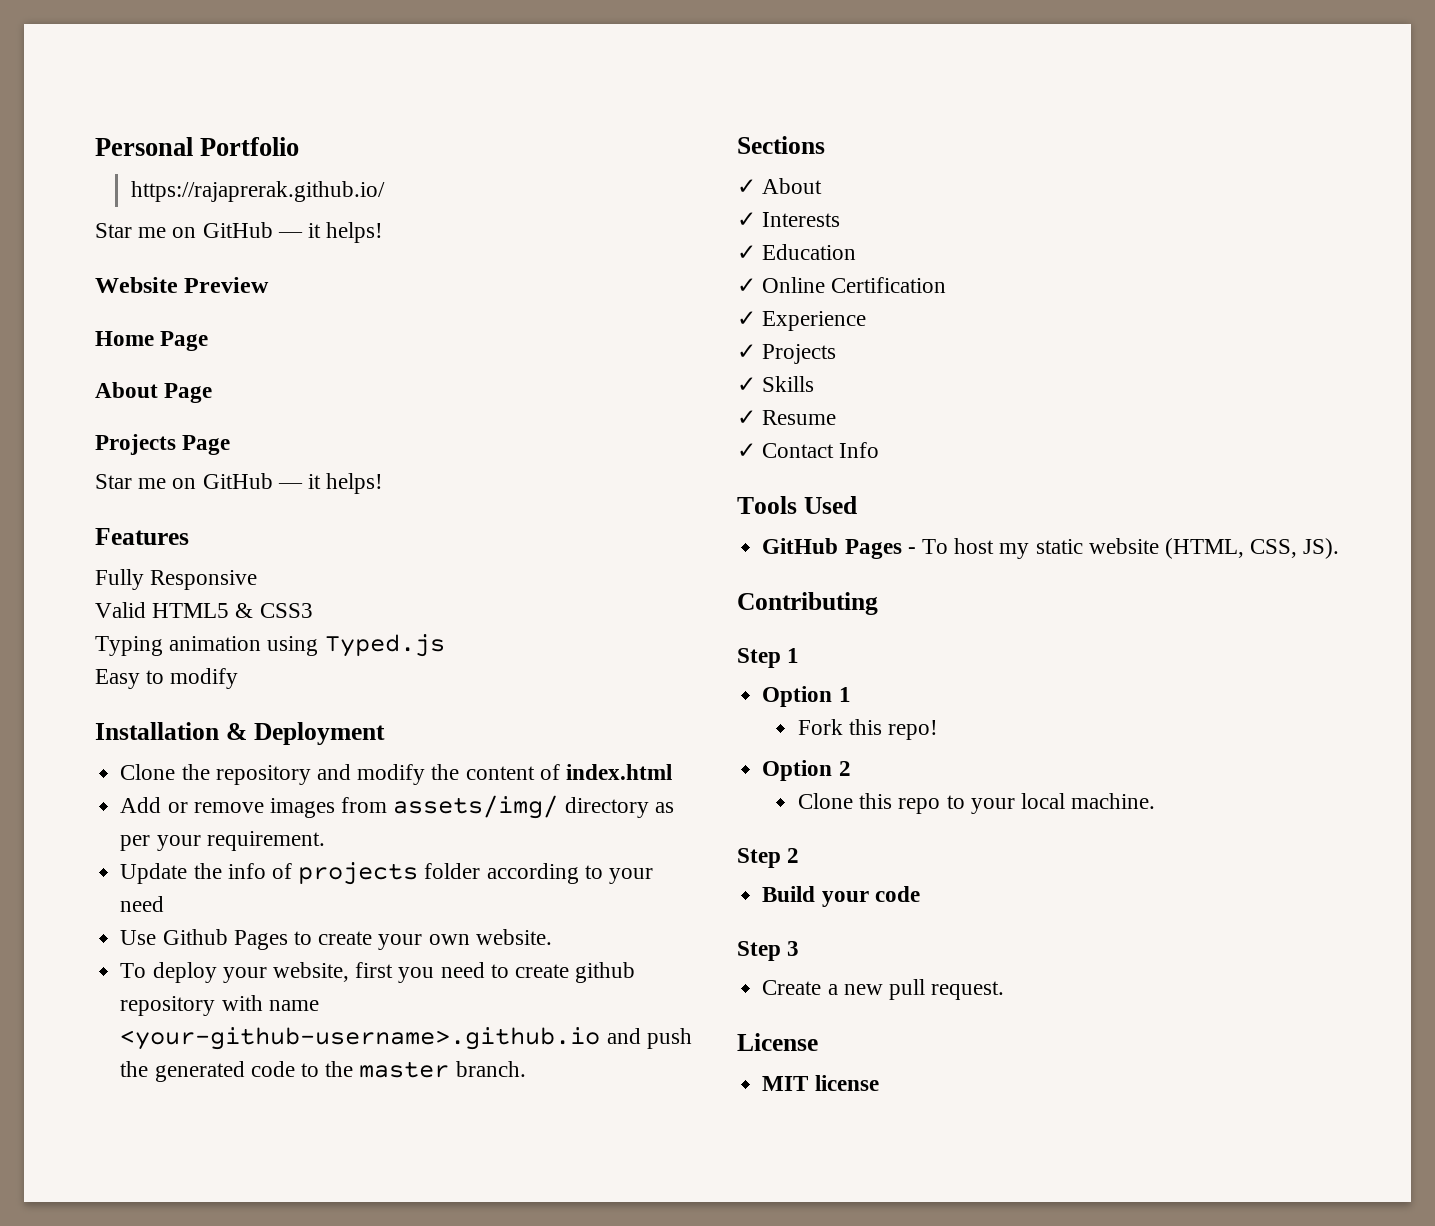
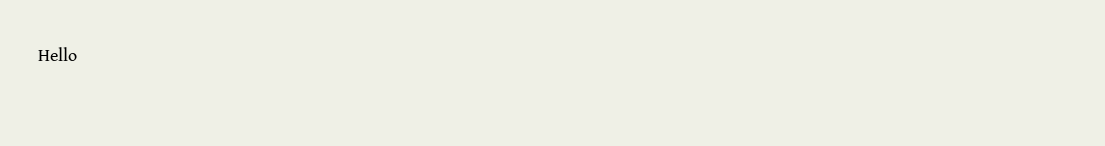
- Personal Portfolio
- https://rajaprerak.github.io/
- Star me on GitHub — it helps!
- Website Preview
- Home Page
- About Page
- Projects Page
- Star me on GitHub — it helps!
- Features
- Fully Responsive
- Valid HTML5 & CSS3
- Typing animation using Typed.js
- Easy to modify
- Installation & Deployment
- Clone the repository and modify the content of index.html
- Add or remove images from assets/img/ directory as per your requirement.
- Update the info of projects folder according to your need
- Use Github Pages to create your own website.
- To deploy your website, first you need to create github repository with name <your-github-username>.github.io and push the generated code to the master branch.
- Sections
- ✓ About
- ✓ Interests
- ✓ Education
- ✓ Online Certification
- ✓ Experience
- ✓ Projects
- ✓ Skills
- ✓ Resume
- ✓ Contact Info
- Tools Used
- GitHub Pages - To host my static website (HTML, CSS, JS).
- Contributing
- Step 1
- Option 1
- Fork this repo!
- Option 2
- Clone this repo to your local machine.
- Step 2
- Build your code
- Step 3
- Create a new pull request.
- License
- MIT license
+ Hello

